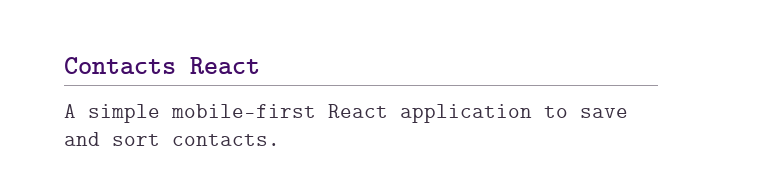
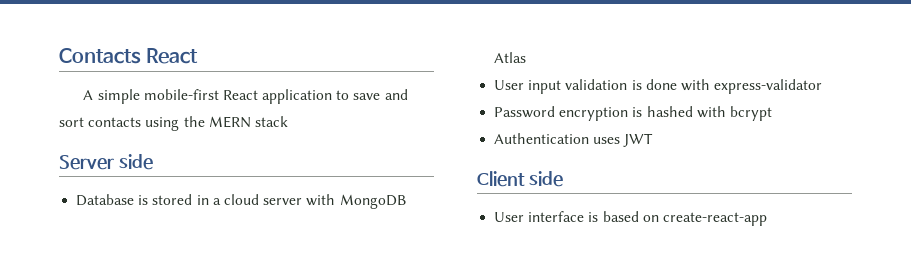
- A simple mobile-first React application to save and sort contacts.
+ A simple mobile-first React application to save and sort contacts using the MERN stack
+ Server side
+ Database is stored in a cloud server with MongoDB Atlas
+ User input validation is done with express-validator
+ Password encryption is hashed with bcrypt
+ Authentication uses JWT
+ Client side
+ User interface is based on create-react-app

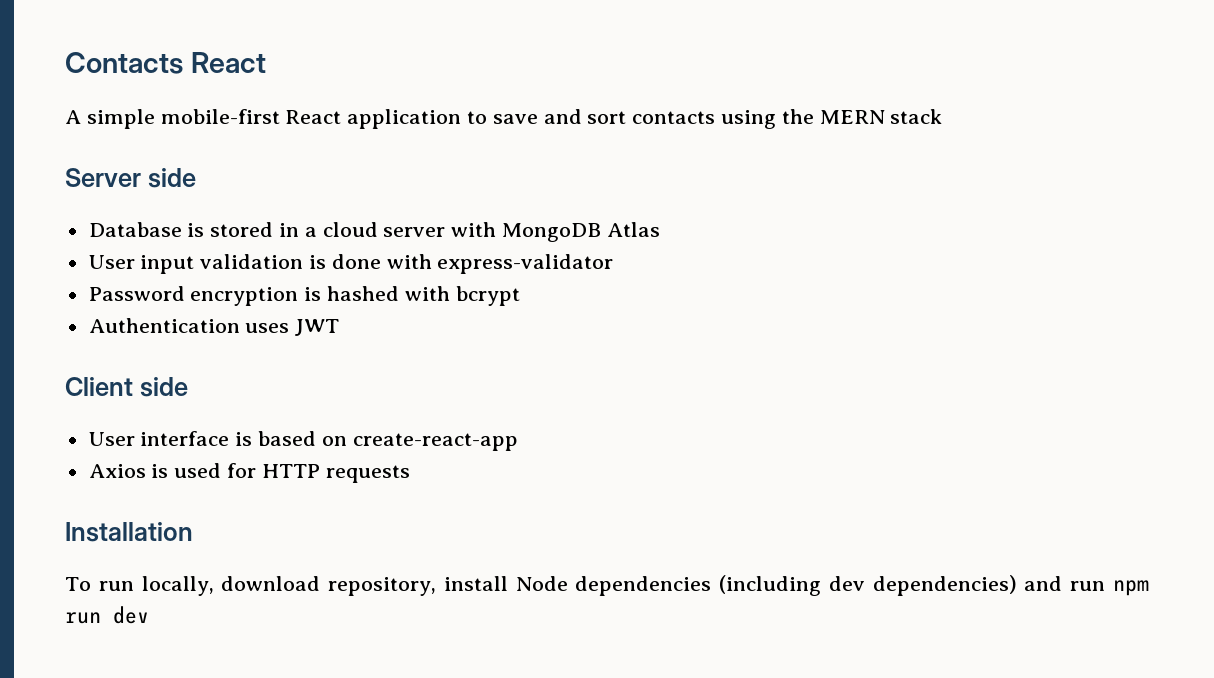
+ Axios is used for HTTP requests
+ Installation
+ To run locally, download repository, install Node dependencies (including dev dependencies) and run npm run dev

